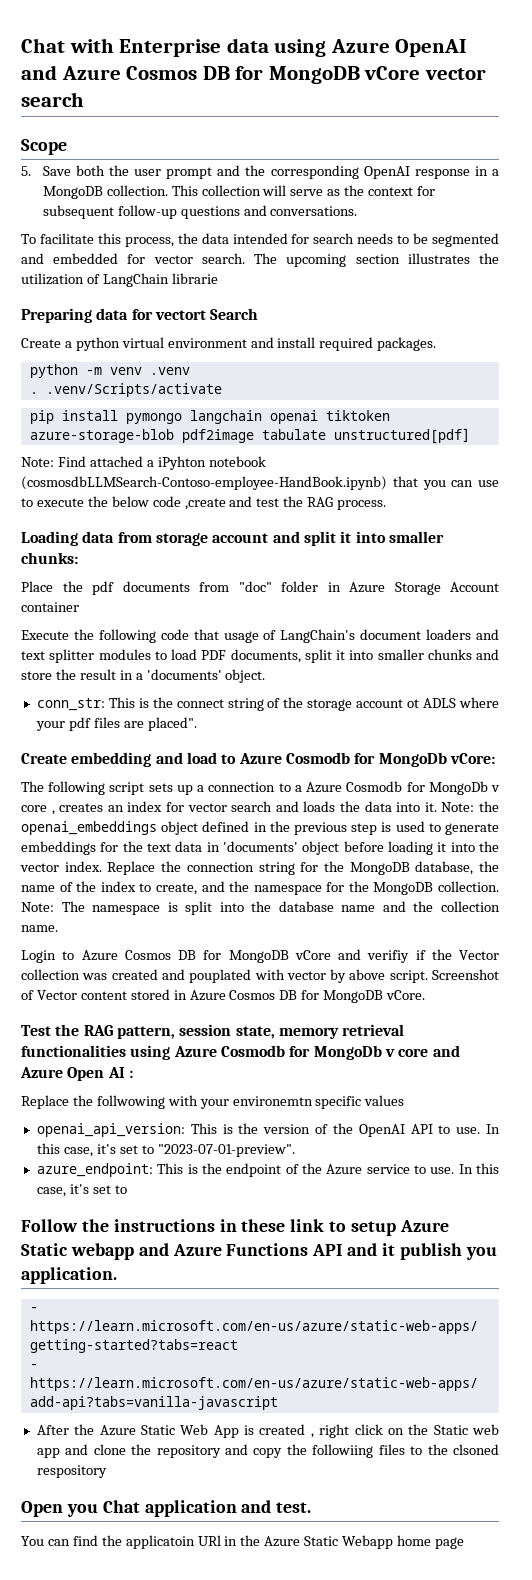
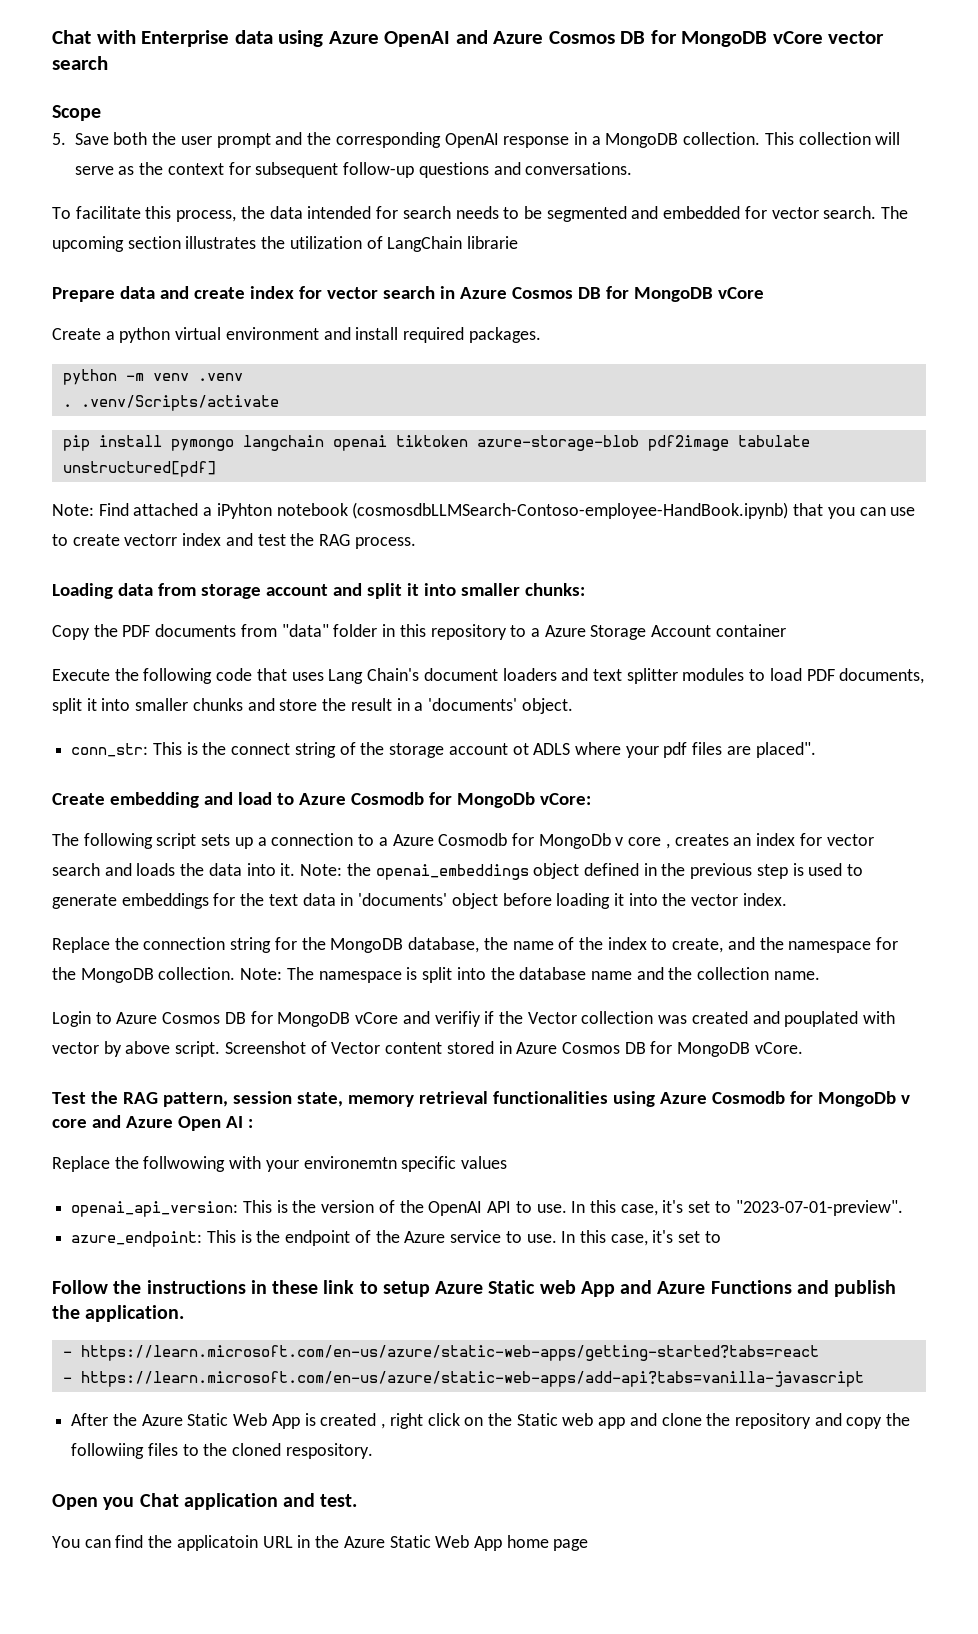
- Preparing data for vectort Search
+ Prepare data and create index for vector search in Azure Cosmos DB for MongoDB vCore
- Note: Find attached a iPyhton notebook (cosmosdbLLMSearch-Contoso-employee-HandBook.ipynb) that you can use to execute the below code ,create and test the RAG process.
+ Note: Find attached a iPyhton notebook (cosmosdbLLMSearch-Contoso-employee-HandBook.ipynb) that you can use to create vectorr index and test the RAG process.
- Place the pdf documents from "doc" folder in Azure Storage Account container
+ Copy the PDF documents from "data" folder in this repository to a Azure Storage Account container
- Execute the following code that usage of LangChain's document loaders and text splitter modules to load PDF documents, split it into smaller chunks and store the result in a 'documents' object.
+ Execute the following code that uses Lang Chain's document loaders and text splitter modules to load PDF documents, split it into smaller chunks and store the result in a 'documents' object.
- Note: the openai_embeddings object defined in the previous step is used to generate embeddings for the text data in 'documents' object before loading it into the vector index. Replace the connection string for the MongoDB database, the name of the index to create, and the namespace for the MongoDB collection.
+ Note: the openai_embeddings object defined in the previous step is used to generate embeddings for the text data in 'documents' object before loading it into the vector index.
+ Replace the connection string for the MongoDB database, the name of the index to create, and the namespace for the MongoDB collection.
- Follow the instructions in these link to setup Azure Static webapp and Azure Functions API and it publish you application.
+ Follow the instructions in these link to setup Azure Static web App and Azure Functions and publish the application.
- After the Azure Static Web App is created , right click on the Static web app and clone the repository and copy the followiing files to the clsoned respository
+ After the Azure Static Web App is created , right click on the Static web app and clone the repository and copy the followiing files to the cloned respository.
- You can find the applicatoin URl in the Azure Static Webapp home page
+ You can find the applicatoin URL in the Azure Static Web App home page

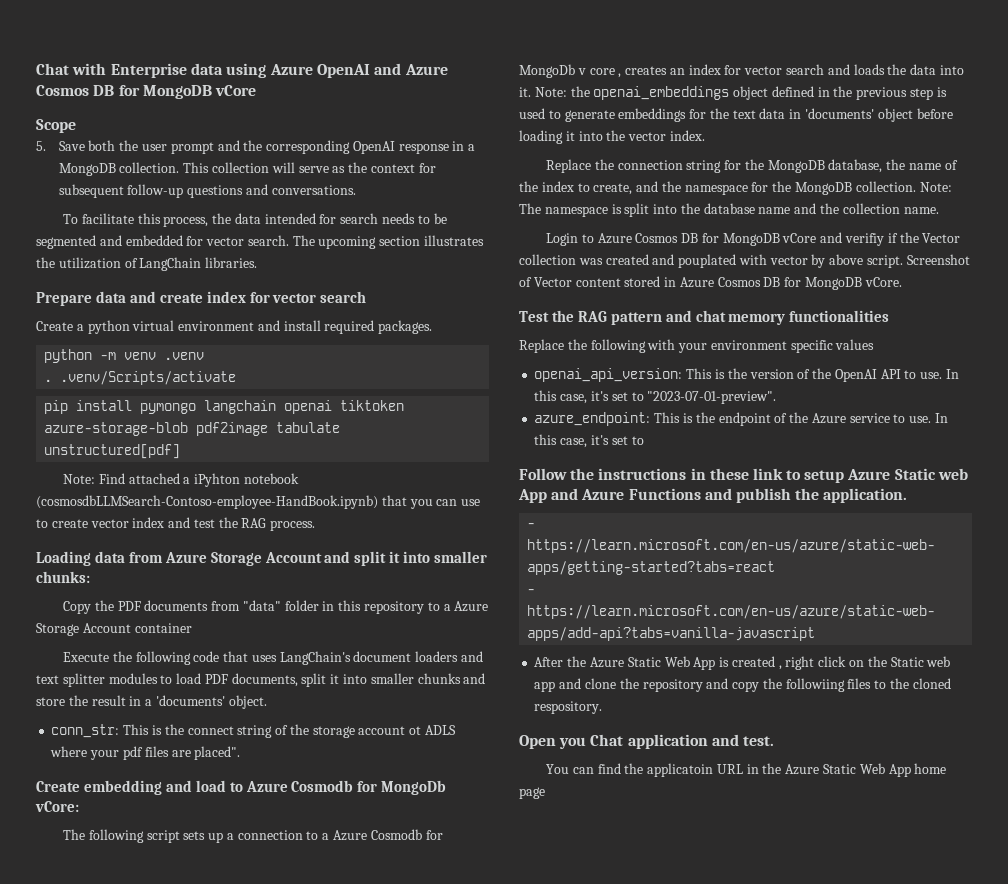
- Chat with Enterprise data using Azure OpenAI and Azure Cosmos DB for MongoDB vCore vector search
+ Chat with Enterprise data using Azure OpenAI and Azure Cosmos DB for MongoDB vCore
- The upcoming section illustrates the utilization of LangChain librarie
+ The upcoming section illustrates the utilization of LangChain libraries.
- Prepare data and create index for vector search in Azure Cosmos DB for MongoDB vCore
+ Prepare data and create index for vector search
- Note: Find attached a iPyhton notebook (cosmosdbLLMSearch-Contoso-employee-HandBook.ipynb) that you can use to create vectorr index and test the RAG process.
+ Note: Find attached a iPyhton notebook (cosmosdbLLMSearch-Contoso-employee-HandBook.ipynb) that you can use to create vector index and test the RAG process.
- Loading data from storage account and split it into smaller chunks:
+ Loading data from Azure Storage Account and split it into smaller chunks:
- Execute the following code that uses Lang Chain's document loaders and text splitter modules to load PDF documents, split it into smaller chunks and store the result in a 'documents' object.
+ Execute the following code that uses LangChain's document loaders and text splitter modules to load PDF documents, split it into smaller chunks and store the result in a 'documents' object.
- Test the RAG pattern, session state, memory retrieval functionalities using Azure Cosmodb for MongoDb v core and Azure Open AI :
- Replace the follwowing with your environemtn specific values
+ Test the RAG pattern and chat memory functionalities
+ Replace the following with your environment specific values

